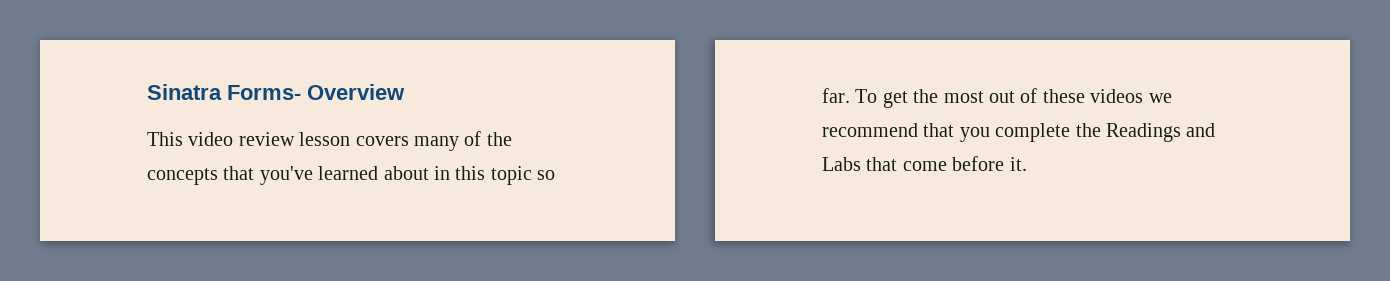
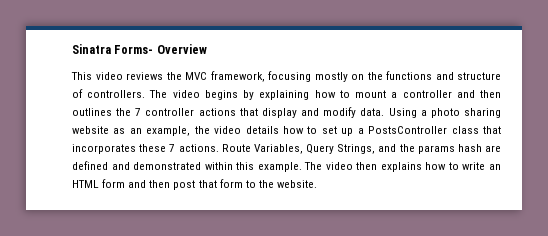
- This video review lesson covers many of the concepts that you've learned about in this topic so far. To get the most out of these videos we recommend that you complete the Readings and Labs that come before it.
+ This video reviews the MVC framework, focusing mostly on the functions and structure of controllers. The video begins by explaining how to mount a controller and then outlines the 7 controller actions that display and modify data. Using a photo sharing website as an example, the video details how to set up a PostsController class that incorporates these 7 actions. Route Variables, Query Strings, and the params hash are defined and demonstrated within this example. The video then explains how to write an HTML form and then post that form to the website.

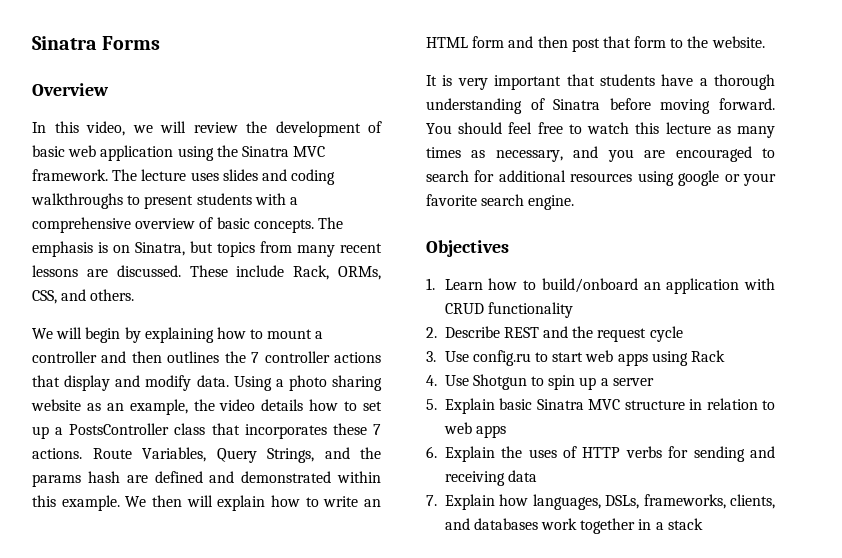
- Sinatra Forms- Overview
+ Sinatra Forms
+ Overview
- This video reviews the MVC framework, focusing mostly on the functions and structure of controllers. The video begins by explaining how to mount a controller and then outlines the 7 controller actions that display and modify data.
+ In this video, we will review the development of basic web application using the Sinatra MVC framework. The lecture uses slides and coding walkthroughs to present students with a comprehensive overview of basic concepts. The emphasis is on Sinatra, but topics from many recent lessons are discussed. These include Rack, ORMs, CSS, and others.
+ We will begin by explaining how to mount a controller and then outlines the 7 controller actions that display and modify data.
- The video then explains how to write an HTML form and then post that form to the website.
+ We then will explain how to write an HTML form and then post that form to the website.
+ It is very important that students have a thorough understanding of Sinatra before moving forward. You should feel free to watch this lecture as many times as necessary, and you are encouraged to search for additional resources using google or your favorite search engine.
+ Objectives
+ 1. Learn how to build/onboard an application with CRUD functionality
+ 2. Describe REST and the request cycle
+ 3. Use config.ru to start web apps using Rack
+ 4. Use Shotgun to spin up a server
+ 5. Explain basic Sinatra MVC structure in relation to web apps
+ 6. Explain the uses of HTTP verbs for sending and receiving data
+ 7. Explain how languages, DSLs, frameworks, clients, and databases work together in a stack

